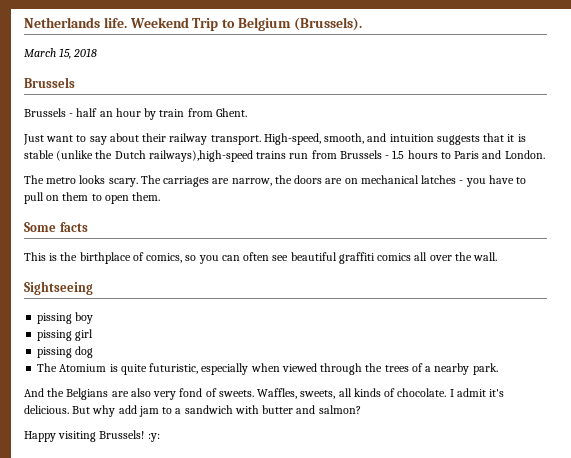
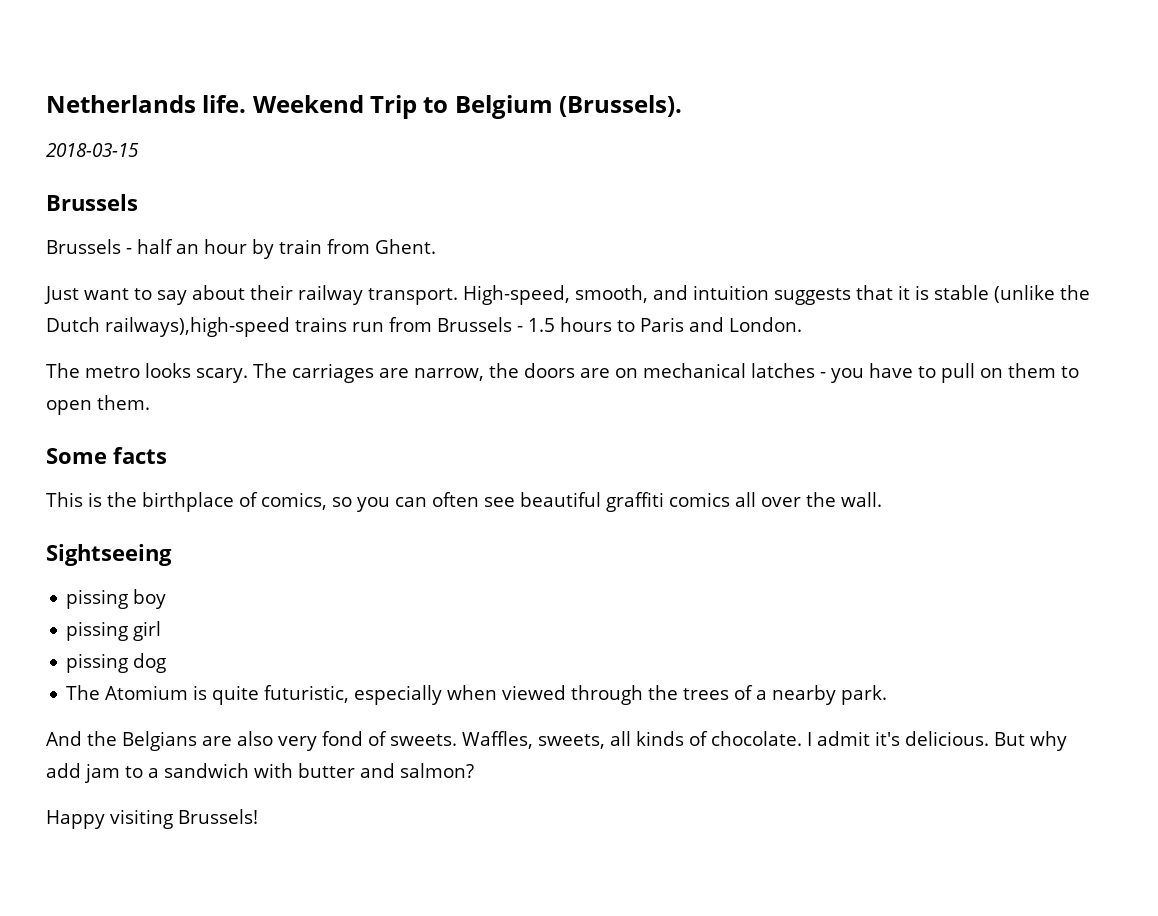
- March 15, 2018
+ 2018-03-15
- Happy visiting Brussels! :y:
+ Happy visiting Brussels!

